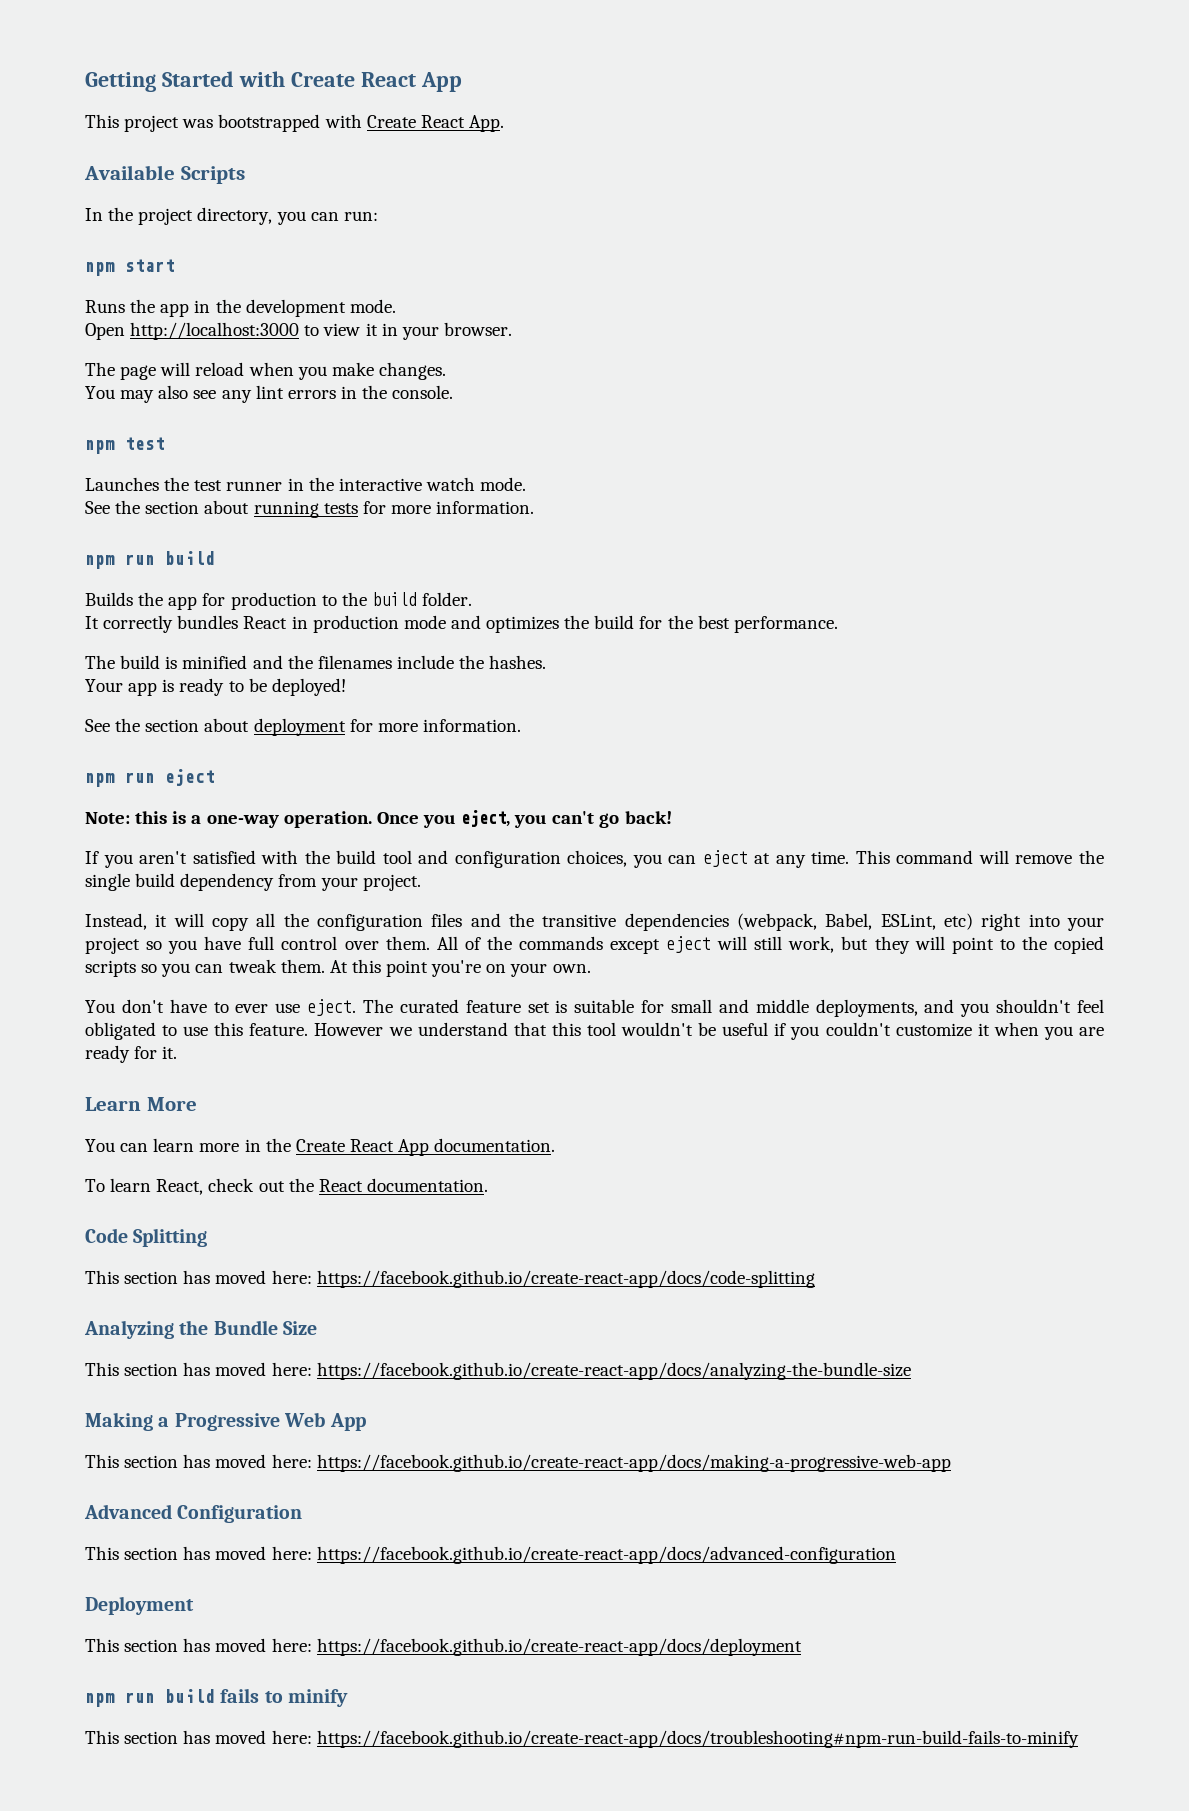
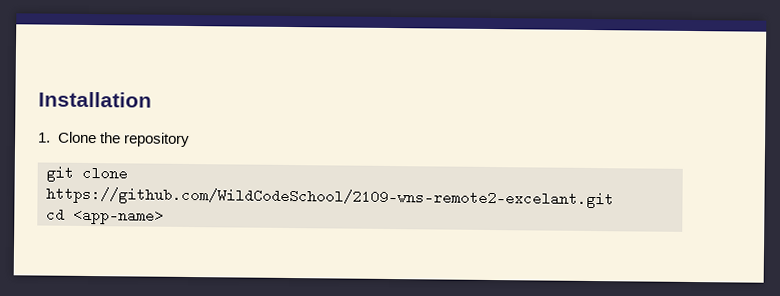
- Getting Started with Create React App
- This project was bootstrapped with Create React App.
- Available Scripts
- In the project directory, you can run:
- npm start
- Runs the app in the development mode.
- Open http://localhost:3000 to view it in your browser.
- The page will reload when you make changes.
- You may also see any lint errors in the console.
- npm test
- Launches the test runner in the interactive watch mode.
- See the section about running tests for more information.
- npm run build
- Builds the app for production to the build folder.
- It correctly bundles React in production mode and optimizes the build for the best performance.
- The build is minified and the filenames include the hashes.
- Your app is ready to be deployed!
- See the section about deployment for more information.
- npm run eject
- Note: this is a one-way operation. Once you eject, you can't go back!
- If you aren't satisfied with the build tool and configuration choices, you can eject at any time. This command will remove the single build dependency from your project.
- Instead, it will copy all the configuration files and the transitive dependencies (webpack, Babel, ESLint, etc) right into your project so you have full control over them. All of the commands except eject will still work, but they will point to the copied scripts so you can tweak them. At this point you're on your own.
- You don't have to ever use eject. The curated feature set is suitable for small and middle deployments, and you shouldn't feel obligated to use this feature. However we understand that this tool wouldn't be useful if you couldn't customize it when you are ready for it.
- Learn More
- You can learn more in the Create React App documentation.
- To learn React, check out the React documentation.
- Code Splitting
- This section has moved here: https://facebook.github.io/create-react-app/docs/code-splitting
- Analyzing the Bundle Size
- This section has moved here: https://facebook.github.io/create-react-app/docs/analyzing-the-bundle-size
- Making a Progressive Web App
- This section has moved here: https://facebook.github.io/create-react-app/docs/making-a-progressive-web-app
- Advanced Configuration
- This section has moved here: https://facebook.github.io/create-react-app/docs/advanced-configuration
- Deployment
- This section has moved here: https://facebook.github.io/create-react-app/docs/deployment
- npm run build fails to minify
- This section has moved here: https://facebook.github.io/create-react-app/docs/troubleshooting#npm-run-build-fails-to-minify
+ Installation
+ 1. Clone the repository
+ git clone https://github.com/WildCodeSchool/2109-wns-remote2-excelant.git
+ cd <app-name>

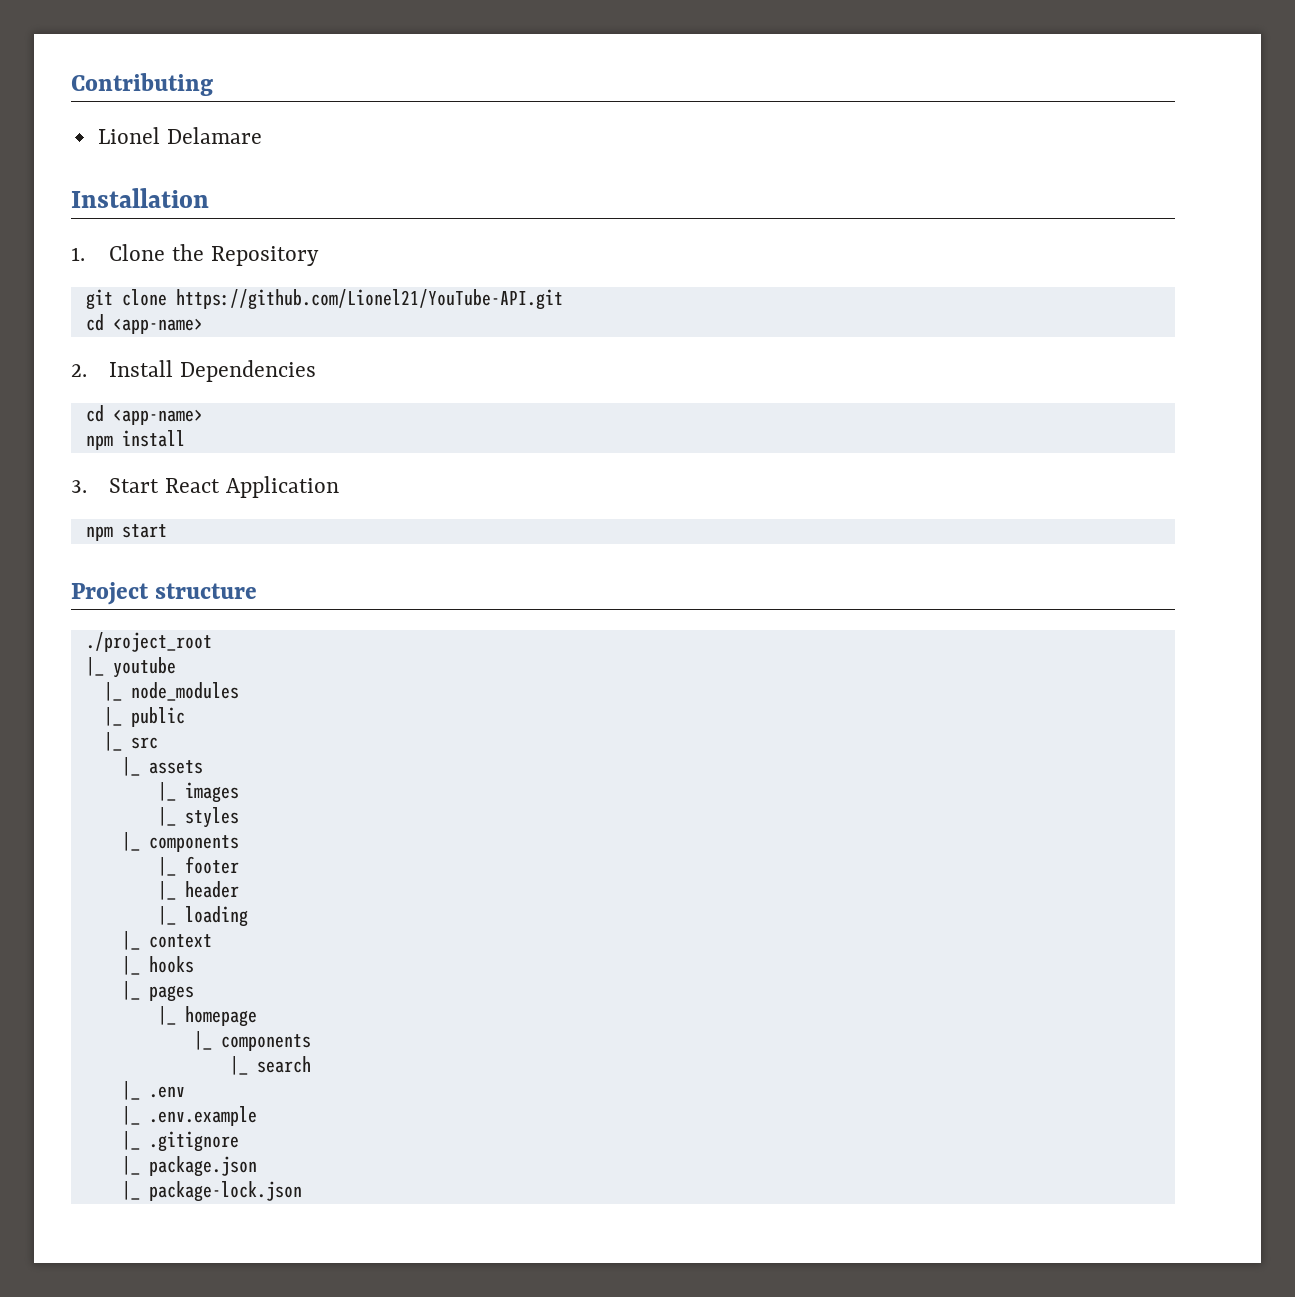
+ Contributing
+ Lionel Delamare
- 1. Clone the repository
+ 1. Clone the Repository
- git clone https://github.com/WildCodeSchool/2109-wns-remote2-excelant.git
+ git clone https://github.com/Lionel21/YouTube-API.git
  cd <app-name>
+ 2. Install Dependencies
+ cd <app-name>
+ npm install
+ 3. Start React Application
+ npm start
+ Project structure
+ ./project_root
+ |_ youtube
+ |_ node_modules
+ |_ public
+ |_ src
+ |_ assets
+ |_ images
+ |_ styles
+ |_ components
+ |_ footer
+ |_ header
+ |_ loading
+ |_ context
+ |_ hooks
+ |_ pages
+ |_ homepage
+ |_ components
+ |_ search
+ |_ .env
+ |_ .env.example
+ |_ .gitignore
+ |_ package.json
+ |_ package-lock.json

